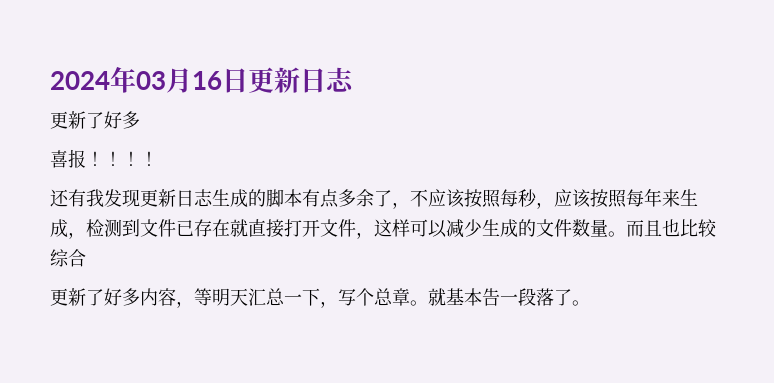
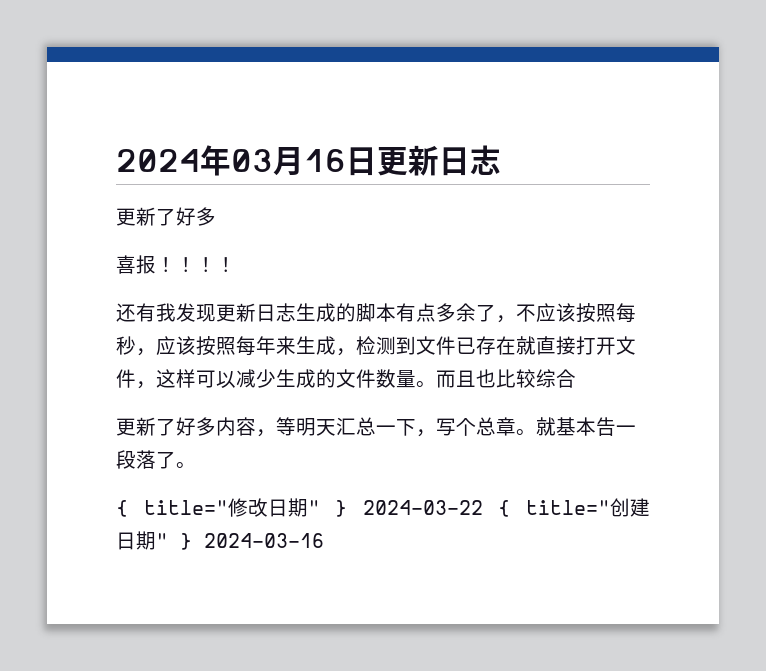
+ { title="修改日期" } 2024-03-22 { title="创建日期" } 2024-03-16

